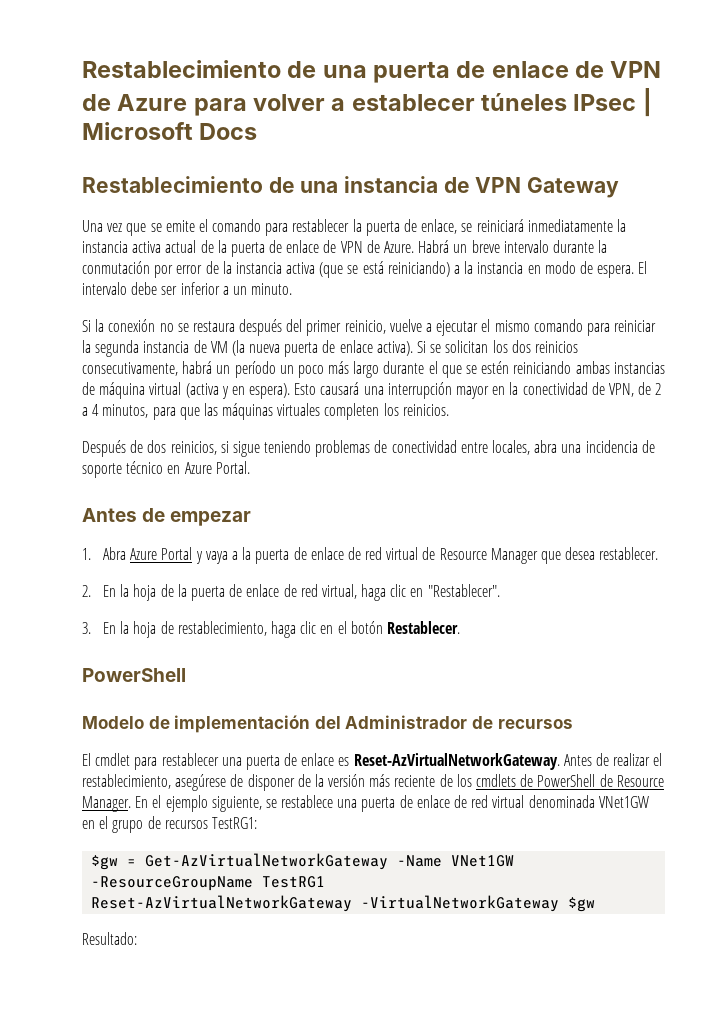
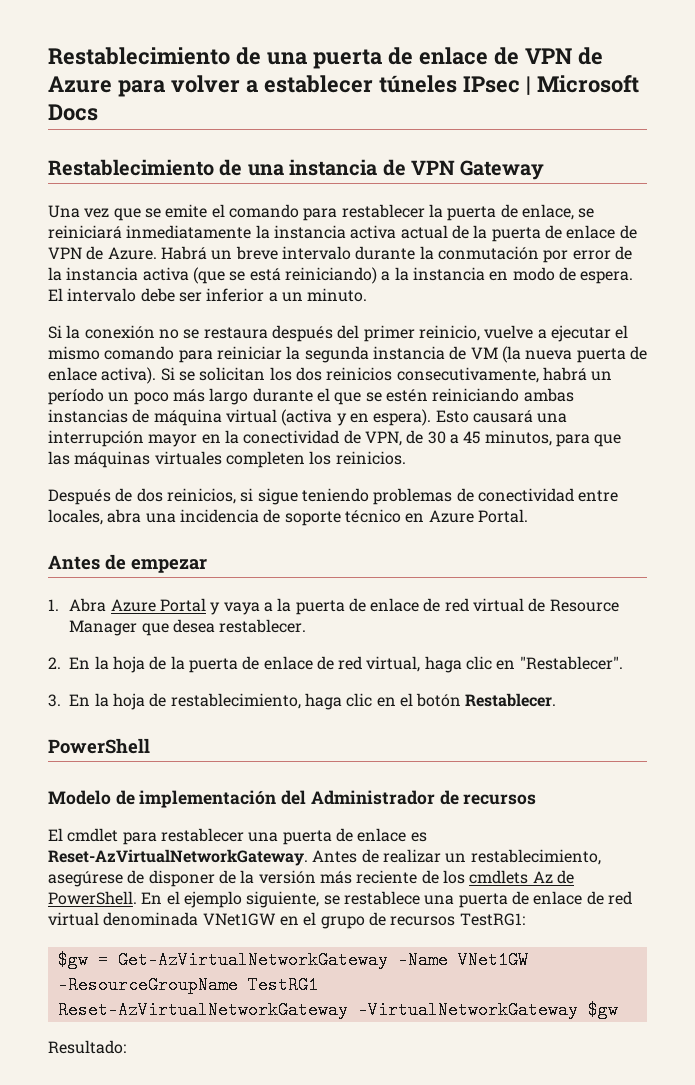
- Esto causará una interrupción mayor en la conectividad de VPN, de 2 a 4 minutos, para que las máquinas virtuales completen los reinicios.
+ Esto causará una interrupción mayor en la conectividad de VPN, de 30 a 45 minutos, para que las máquinas virtuales completen los reinicios.
- Antes de realizar el restablecimiento, asegúrese de disponer de la versión más reciente de los cmdlets de PowerShell de Resource Manager.
+ Antes de realizar un restablecimiento, asegúrese de disponer de la versión más reciente de los cmdlets Az de PowerShell.

